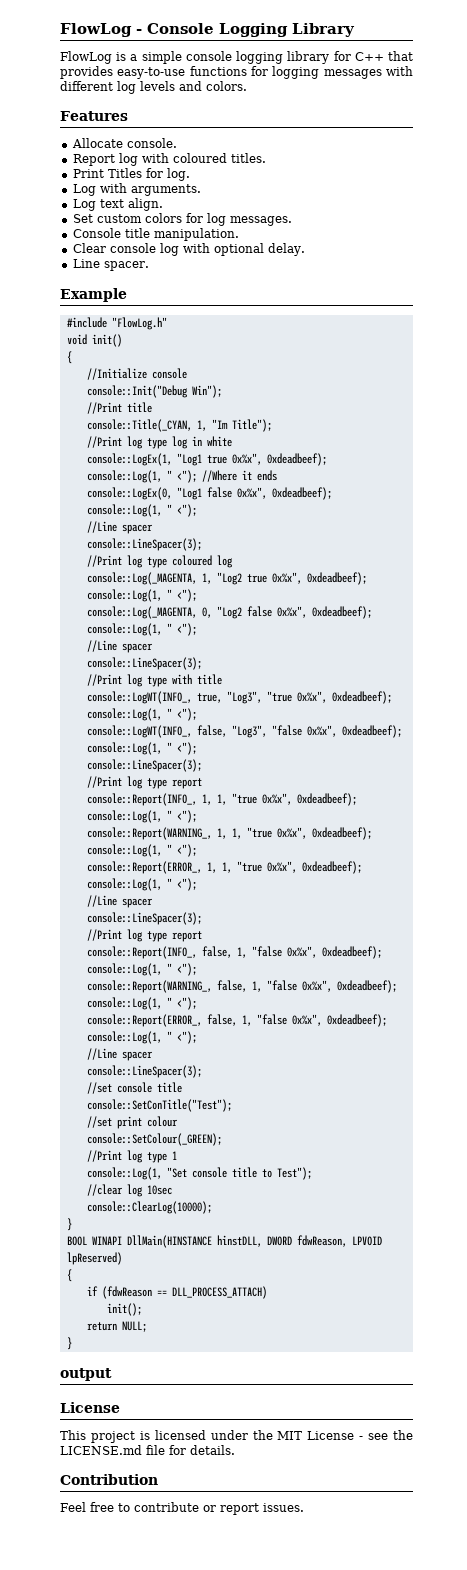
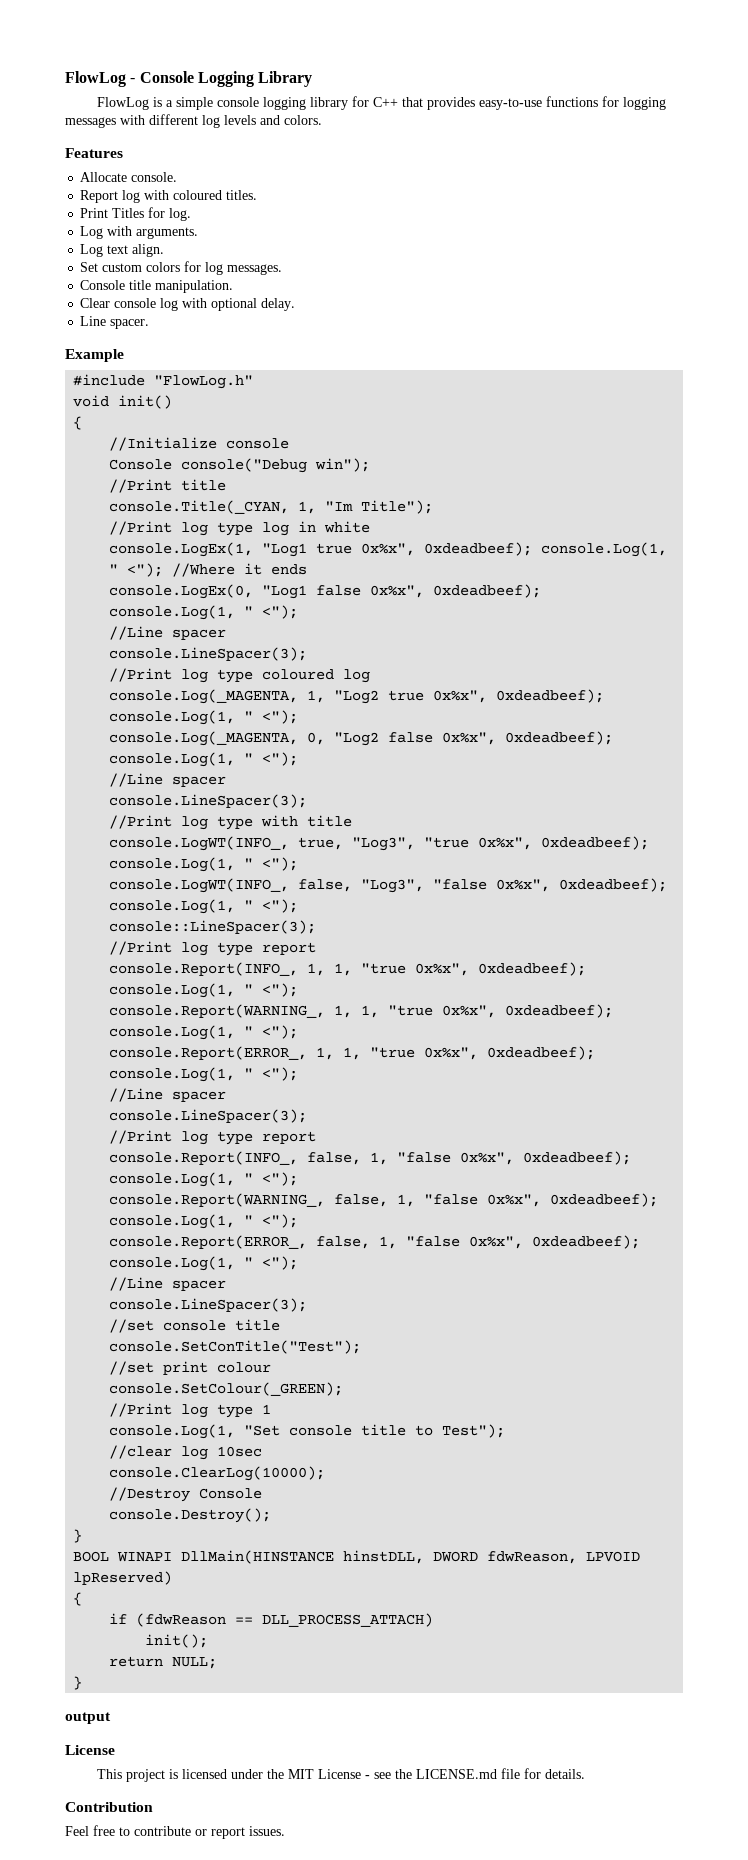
- console::Init("Debug Win");
+ Console console("Debug win");
- console::Title(_CYAN, 1, "Im Title");
+ console.Title(_CYAN, 1, "Im Title");
- console::LogEx(1, "Log1 true 0x%x", 0xdeadbeef); console::Log(1, " <"); //Where it ends
+ console.LogEx(1, "Log1 true 0x%x", 0xdeadbeef); console.Log(1, " <"); //Where it ends
- console::LogEx(0, "Log1 false 0x%x", 0xdeadbeef); console::Log(1, " <");
+ console.LogEx(0, "Log1 false 0x%x", 0xdeadbeef); console.Log(1, " <");
  //Line spacer
- console::LineSpacer(3);
+ console.LineSpacer(3);
- console::Log(_MAGENTA, 1, "Log2 true 0x%x", 0xdeadbeef); console::Log(1, " <");
- console::Log(_MAGENTA, 0, "Log2 false 0x%x", 0xdeadbeef); console::Log(1, " <");
+ console.Log(_MAGENTA, 1, "Log2 true 0x%x", 0xdeadbeef); console.Log(1, " <");
+ console.Log(_MAGENTA, 0, "Log2 false 0x%x", 0xdeadbeef); console.Log(1, " <");
  //Line spacer
- console::LineSpacer(3);
+ console.LineSpacer(3);
- console::LogWT(INFO_, true, "Log3", "true 0x%x", 0xdeadbeef); console::Log(1, " <");
- console::LogWT(INFO_, false, "Log3", "false 0x%x", 0xdeadbeef); console::Log(1, " <");
+ console.LogWT(INFO_, true, "Log3", "true 0x%x", 0xdeadbeef); console.Log(1, " <");
+ console.LogWT(INFO_, false, "Log3", "false 0x%x", 0xdeadbeef); console.Log(1, " <");
- console::Report(INFO_, 1, 1, "true 0x%x", 0xdeadbeef); console::Log(1, " <");
- console::Report(WARNING_, 1, 1, "true 0x%x", 0xdeadbeef); console::Log(1, " <");
- console::Report(ERROR_, 1, 1, "true 0x%x", 0xdeadbeef); console::Log(1, " <");
+ console.Report(INFO_, 1, 1, "true 0x%x", 0xdeadbeef); console.Log(1, " <");
+ console.Report(WARNING_, 1, 1, "true 0x%x", 0xdeadbeef); console.Log(1, " <");
+ console.Report(ERROR_, 1, 1, "true 0x%x", 0xdeadbeef); console.Log(1, " <");
  //Line spacer
- console::LineSpacer(3);
+ console.LineSpacer(3);
  //Print log type report
- console::Report(INFO_, false, 1, "false 0x%x", 0xdeadbeef); console::Log(1, " <");
- console::Report(WARNING_, false, 1, "false 0x%x", 0xdeadbeef); console::Log(1, " <");
- console::Report(ERROR_, false, 1, "false 0x%x", 0xdeadbeef); console::Log(1, " <");
+ console.Report(INFO_, false, 1, "false 0x%x", 0xdeadbeef); console.Log(1, " <");
+ console.Report(WARNING_, false, 1, "false 0x%x", 0xdeadbeef); console.Log(1, " <");
+ console.Report(ERROR_, false, 1, "false 0x%x", 0xdeadbeef); console.Log(1, " <");
  //Line spacer
- console::LineSpacer(3);
+ console.LineSpacer(3);
- console::SetConTitle("Test");
+ console.SetConTitle("Test");
- console::SetColour(_GREEN);
+ console.SetColour(_GREEN);
- console::Log(1, "Set console title to Test");
+ console.Log(1, "Set console title to Test");
- console::ClearLog(10000);
+ console.ClearLog(10000);
+ //Destroy Console
+ console.Destroy();

